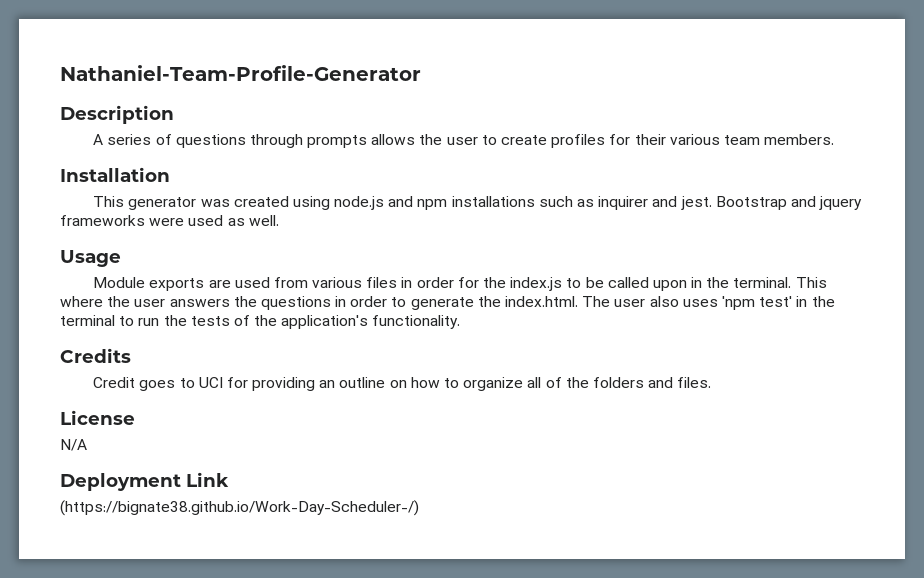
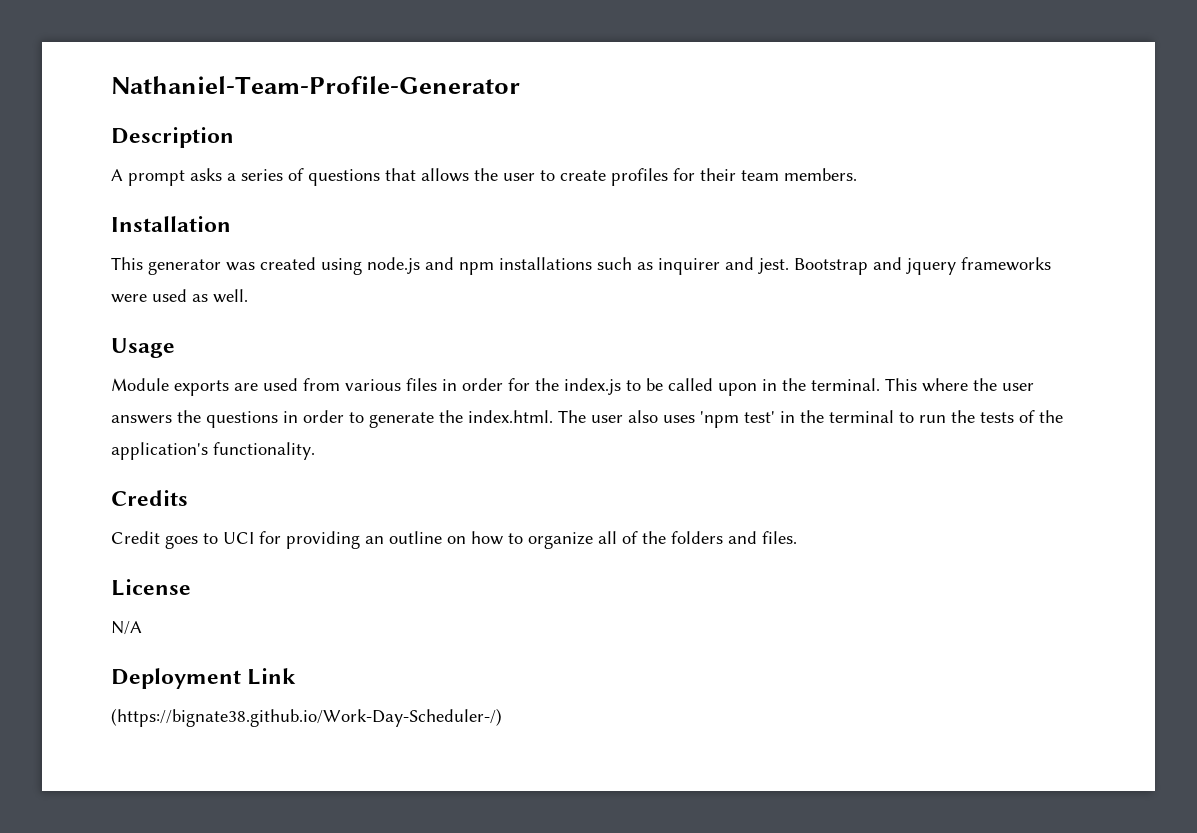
- A series of questions through prompts allows the user to create profiles for their various team members.
+ A prompt asks a series of questions that allows the user to create profiles for their team members.

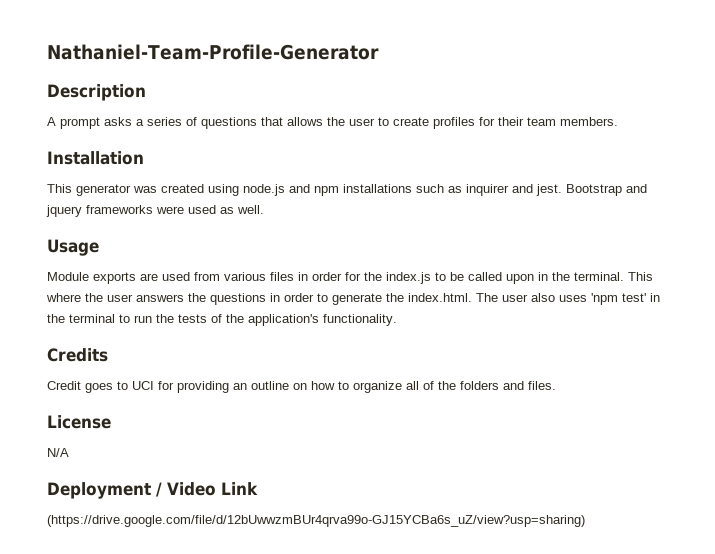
- Deployment Link
+ Deployment / Video Link
- (https://bignate38.github.io/Work-Day-Scheduler-/)
+ (https://drive.google.com/file/d/12bUwwzmBUr4qrva99o-GJ15YCBa6s_uZ/view?usp=sharing)

